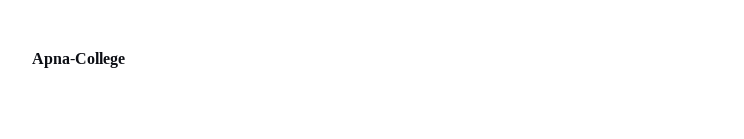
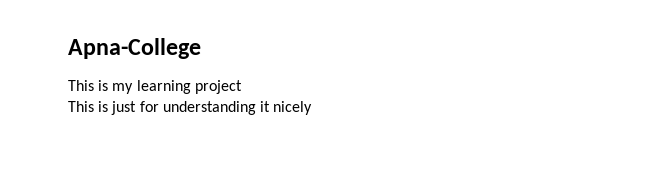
+ This is my learning project
+ This is just for understanding it nicely

